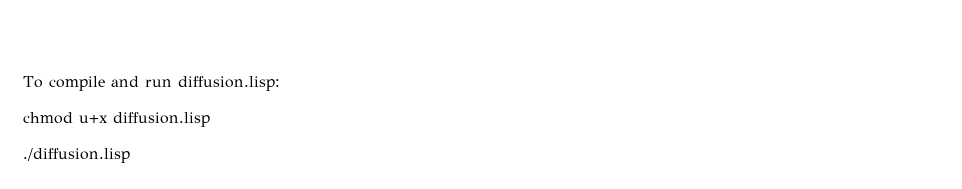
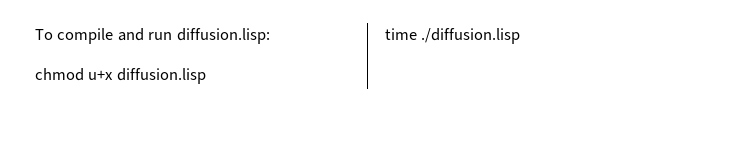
- ./diffusion.lisp
+ time ./diffusion.lisp

